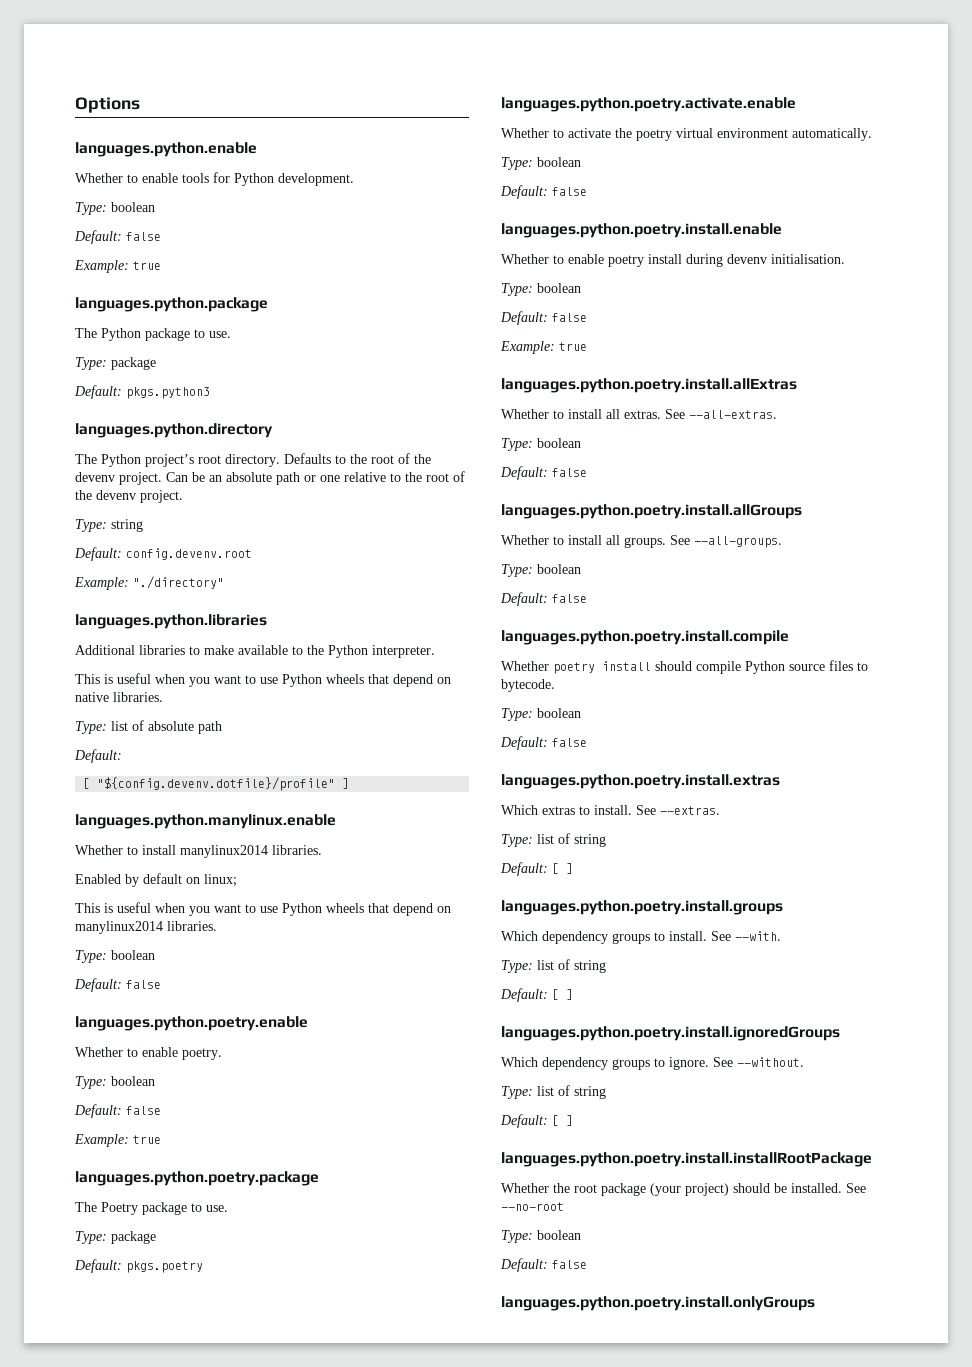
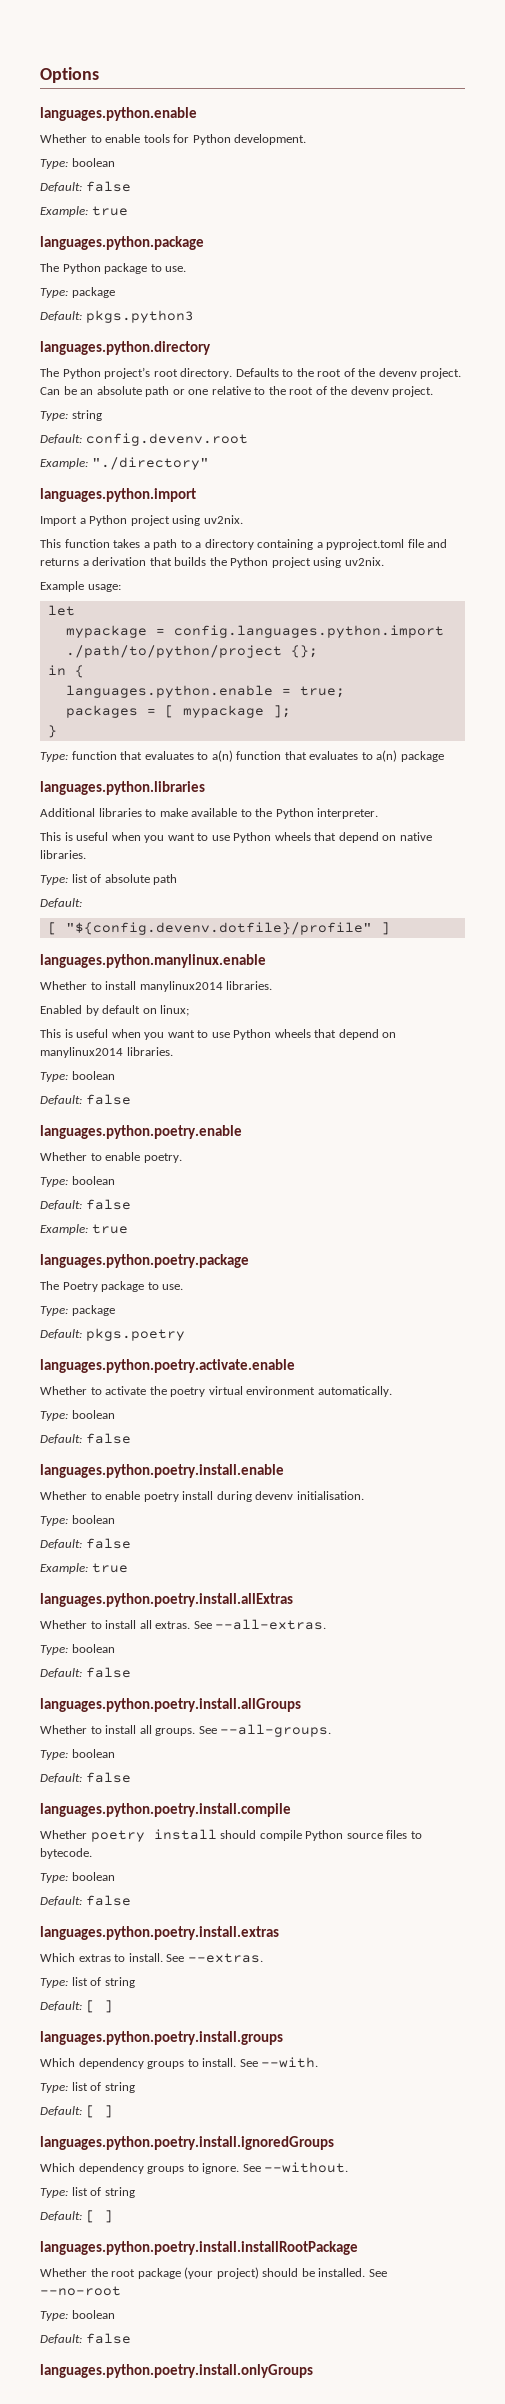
+ languages.python.import
+ Import a Python project using uv2nix.
+ This function takes a path to a directory containing a pyproject.toml file and returns a derivation that builds the Python project using uv2nix.
+ Example usage:
+ let
+ mypackage = config.languages.python.import ./path/to/python/project {};
+ in {
+ languages.python.enable = true;
+ packages = [ mypackage ];
+ }
+ Type: function that evaluates to a(n) function that evaluates to a(n) package

